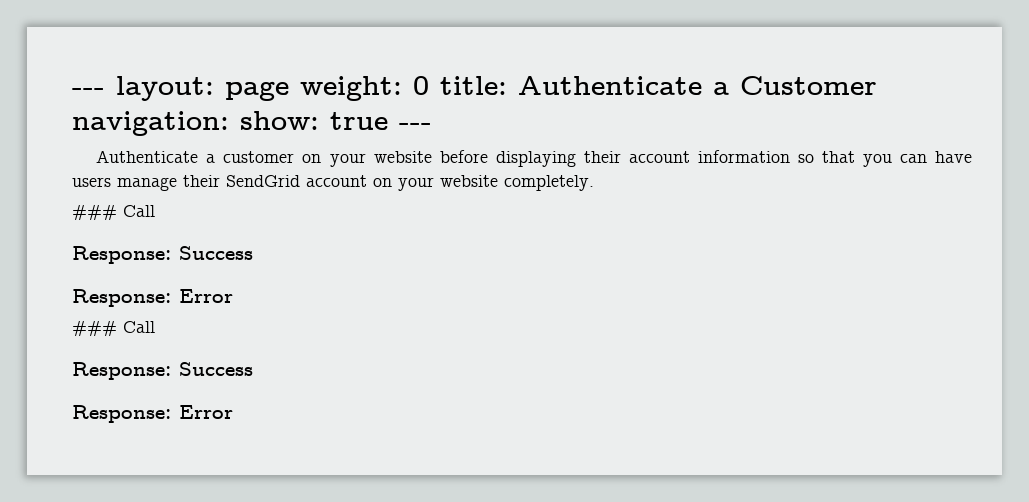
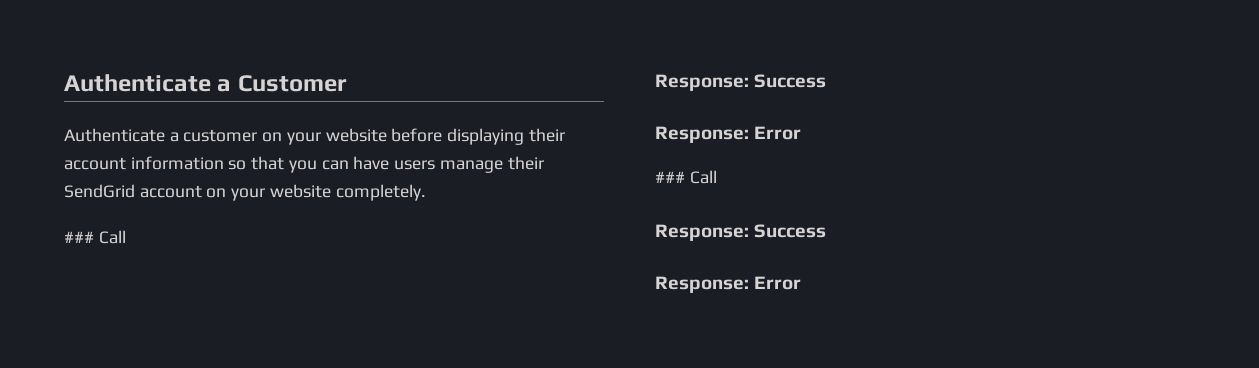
- --- layout: page weight: 0 title: Authenticate a Customer navigation: show: true ---
+ Authenticate a Customer

